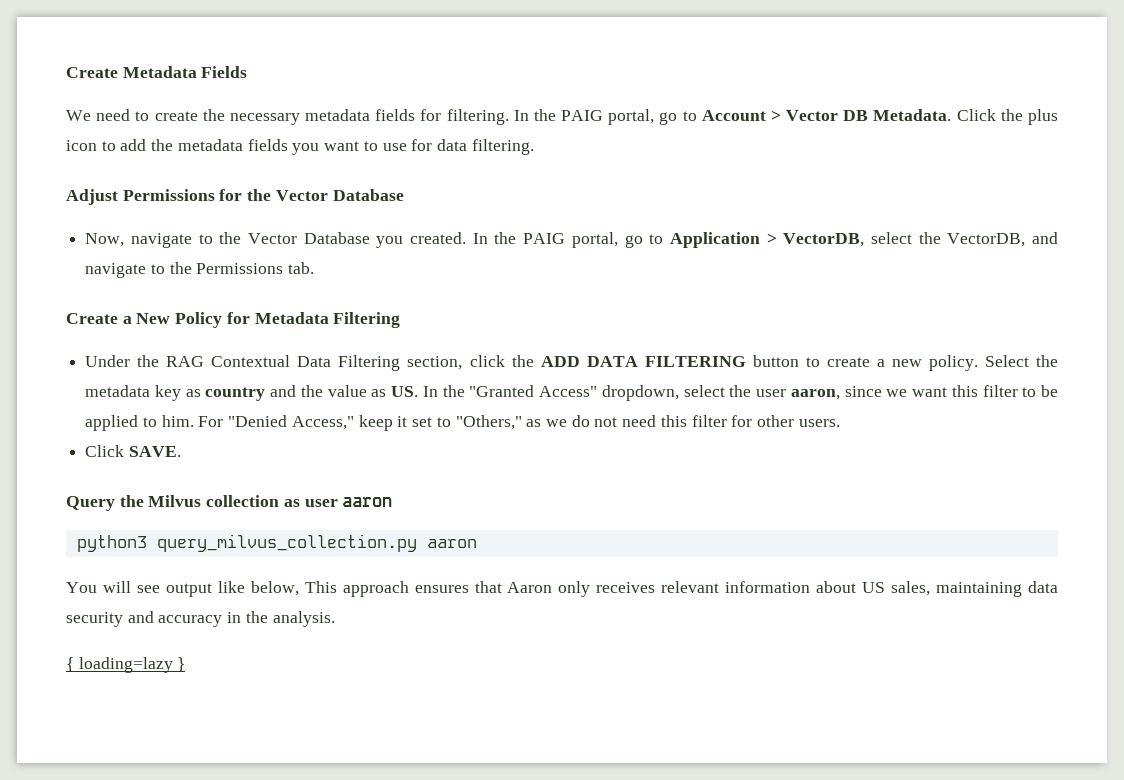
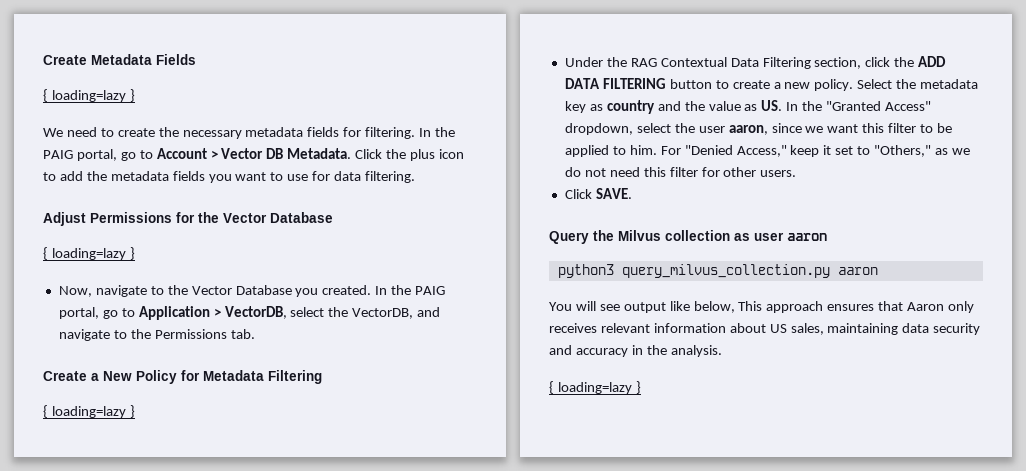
  Create Metadata Fields
+ { loading=lazy }
  Adjust Permissions for the Vector Database
+ { loading=lazy }
  Create a New Policy for Metadata Filtering
+ { loading=lazy }

